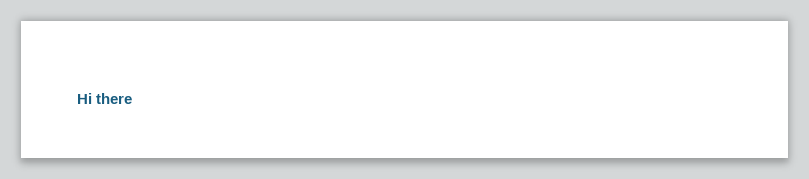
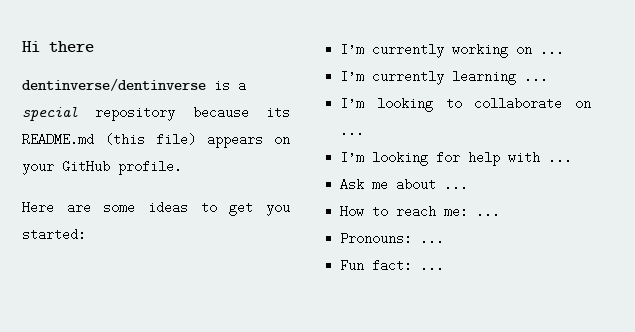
+ dentinverse/dentinverse is a special repository because its README.md (this file) appears on your GitHub profile.
+ Here are some ideas to get you started:
+ I’m currently working on ...
+ I’m currently learning ...
+ I’m looking to collaborate on ...
+ I’m looking for help with ...
+ Ask me about ...
+ How to reach me: ...
+ Pronouns: ...
+ Fun fact: ...

